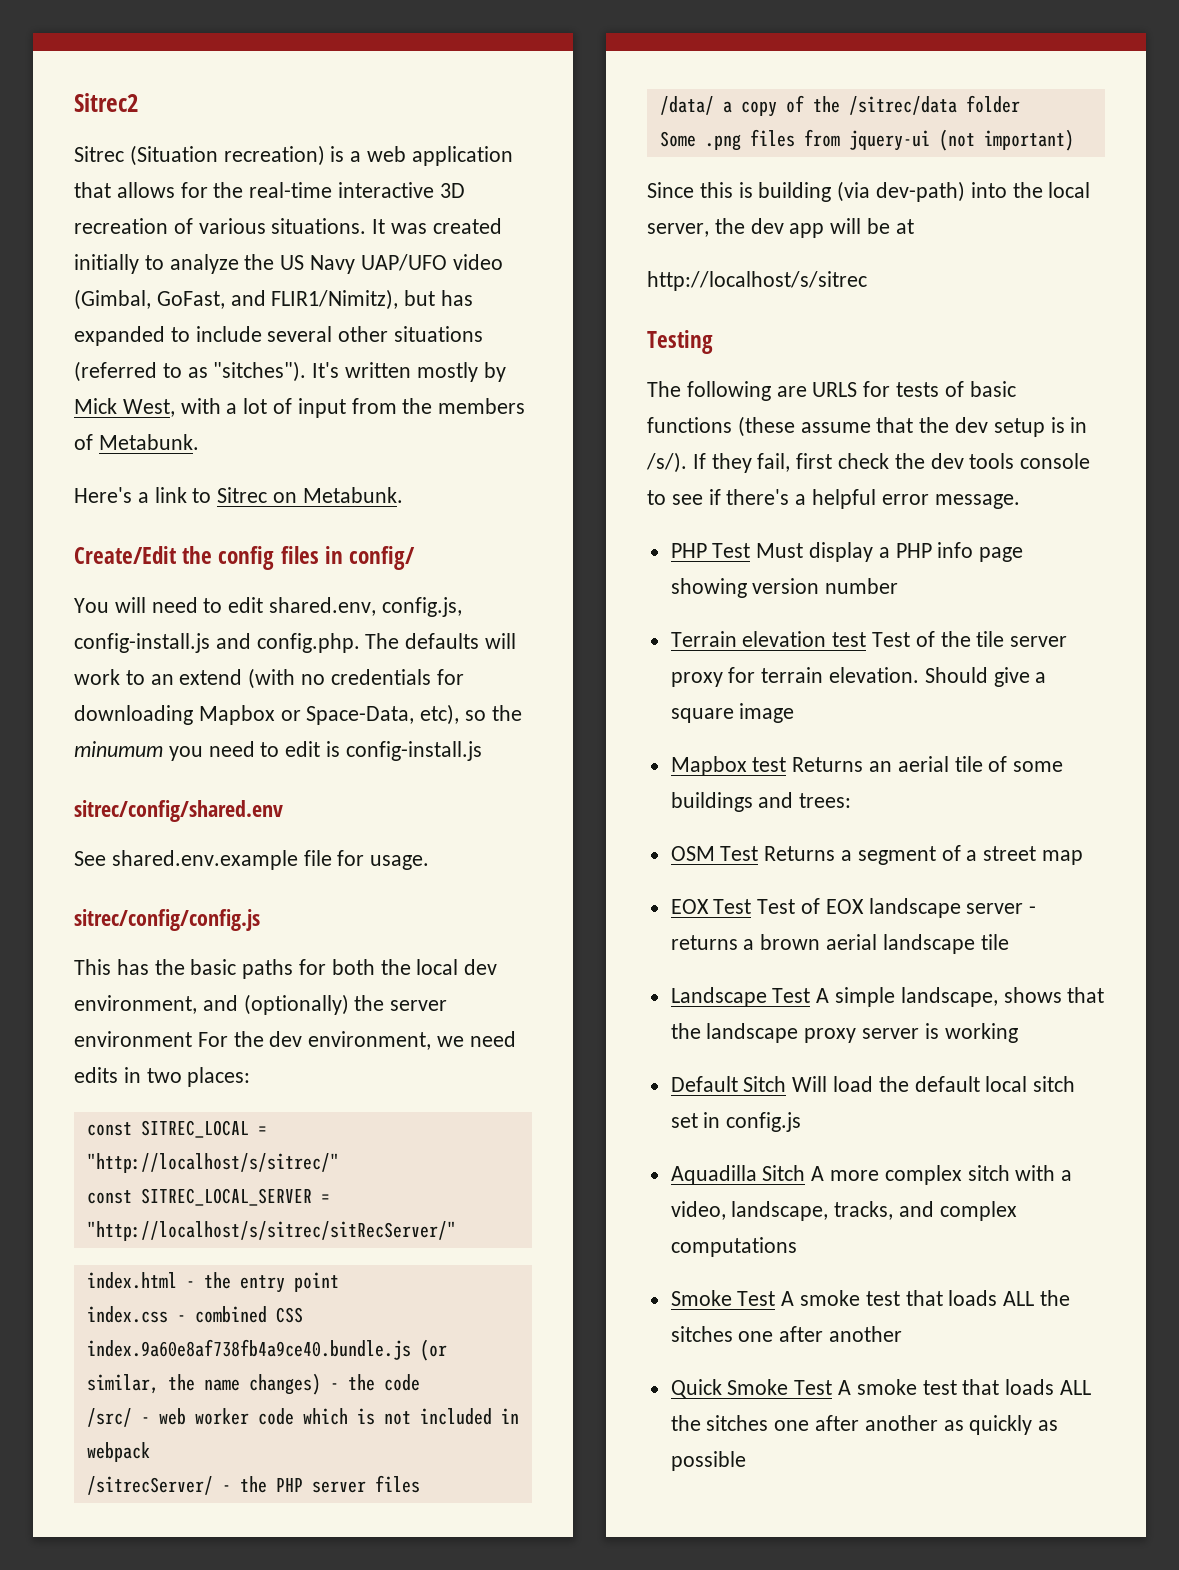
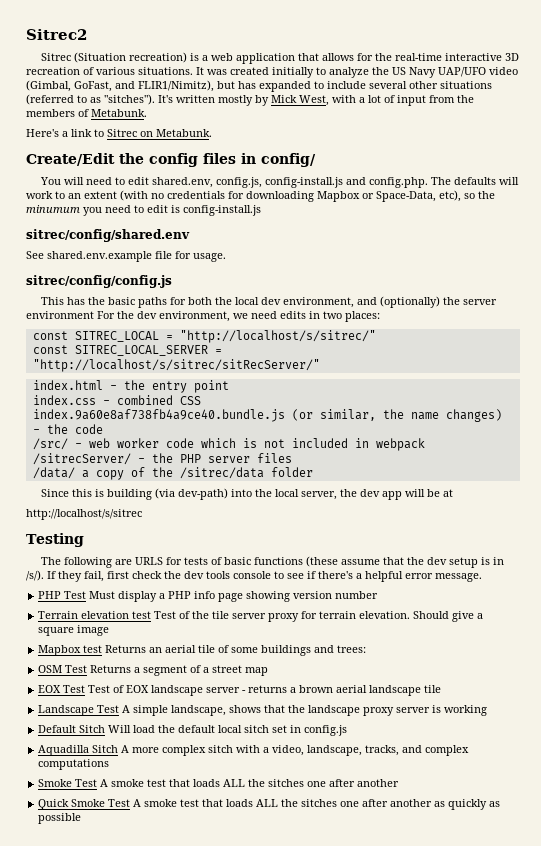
- You will need to edit shared.env, config.js, config-install.js and config.php. The defaults will work to an extend (with no credentials for downloading Mapbox or Space-Data, etc), so the minumum you need to edit is config-install.js
+ You will need to edit shared.env, config.js, config-install.js and config.php. The defaults will work to an extent (with no credentials for downloading Mapbox or Space-Data, etc), so the minumum you need to edit is config-install.js
- Some .png files from jquery-ui (not important)

